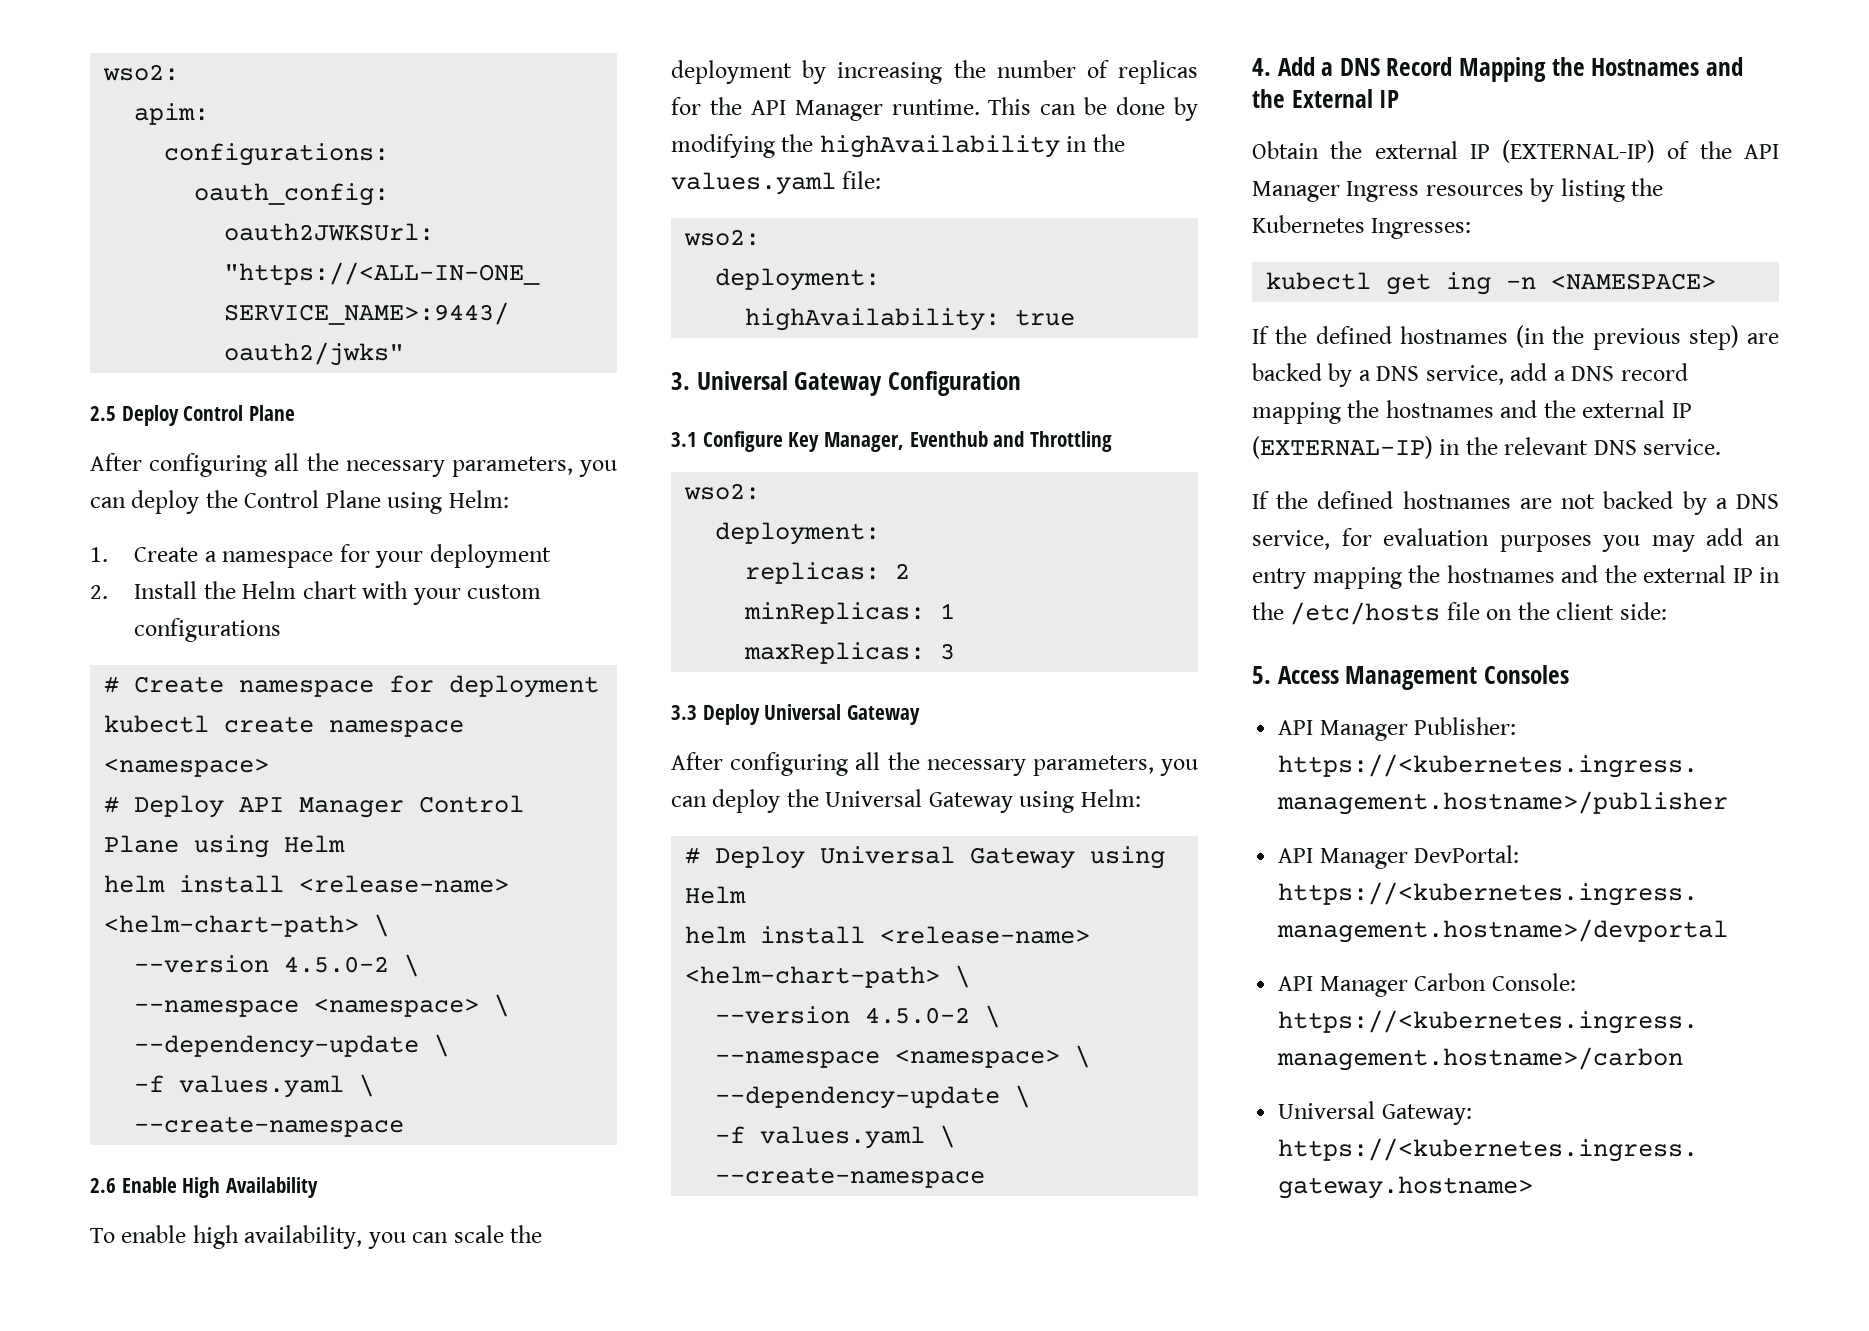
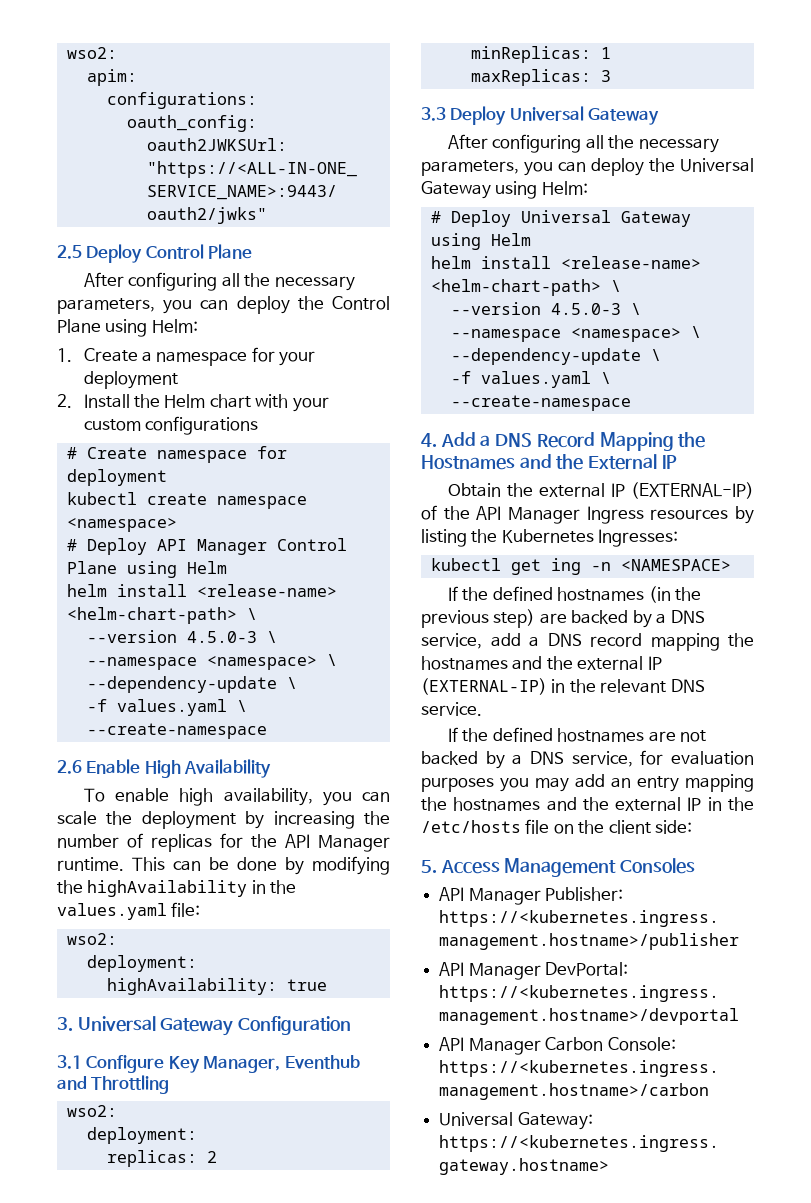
  # Deploy API Manager Control Plane using Helm
  helm install <release-name> <helm-chart-path> \
- --version 4.5.0-2 \
+ --version 4.5.0-3 \
  # Deploy Universal Gateway using Helm
  helm install <release-name> <helm-chart-path> \
- --version 4.5.0-2 \
+ --version 4.5.0-3 \

